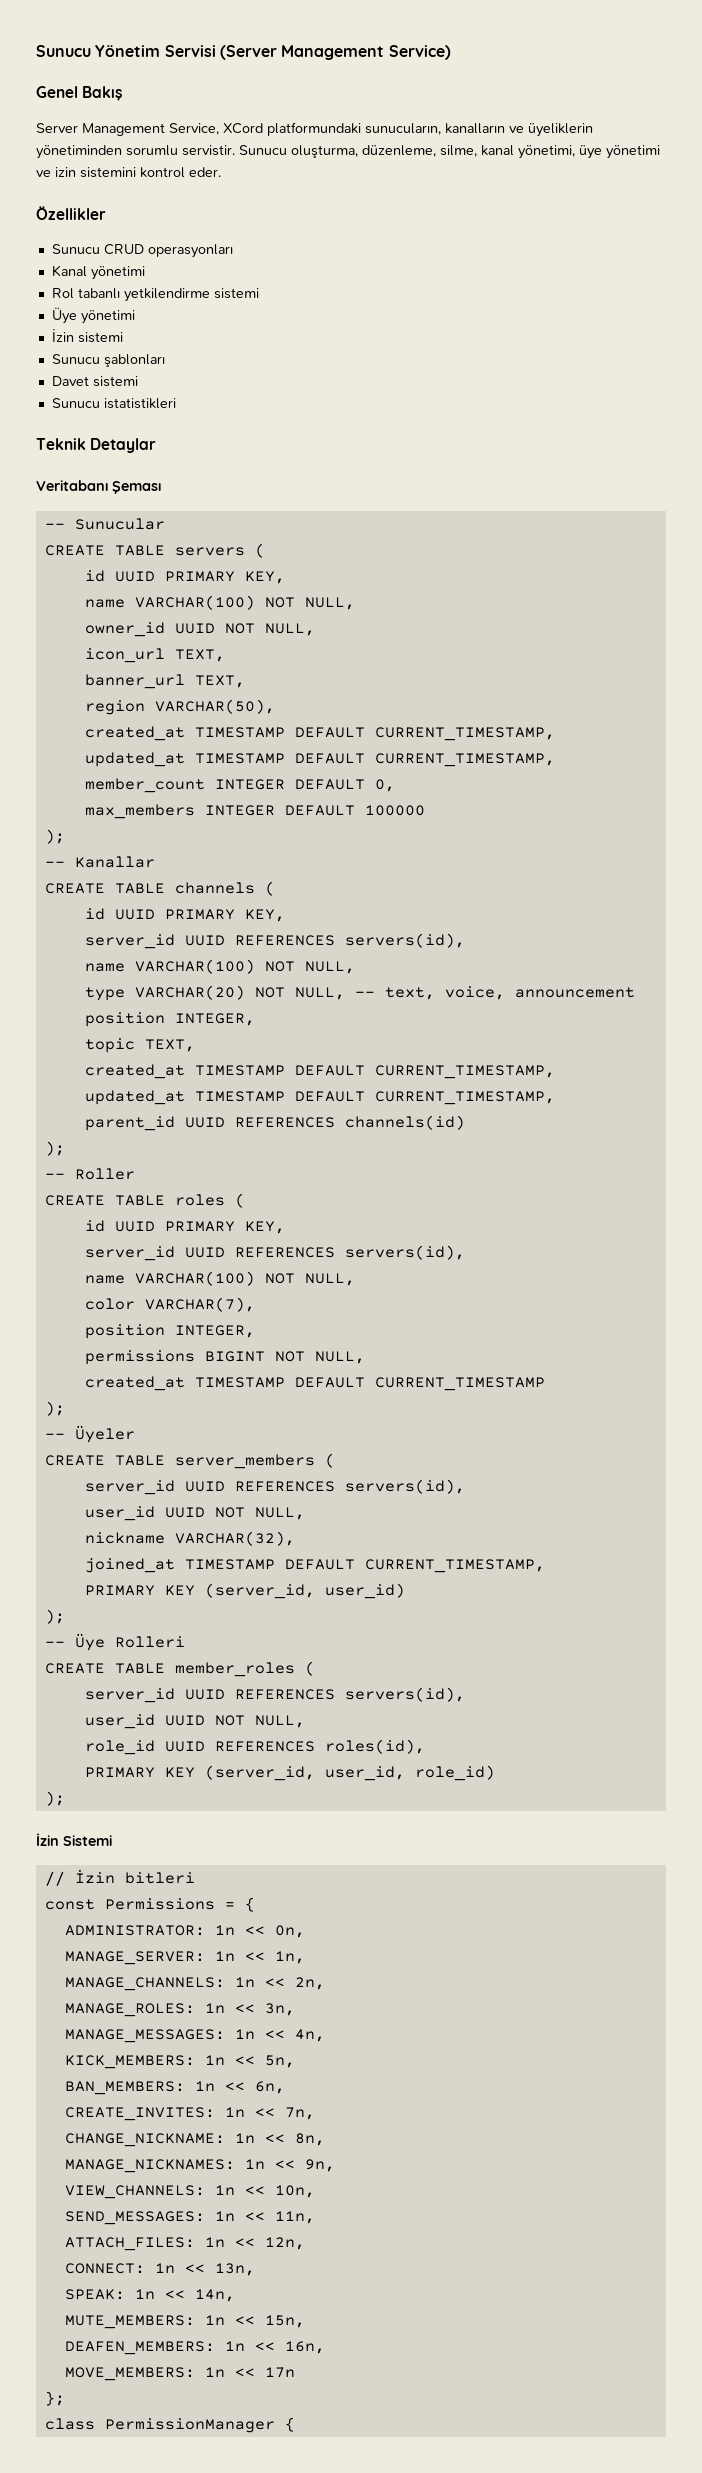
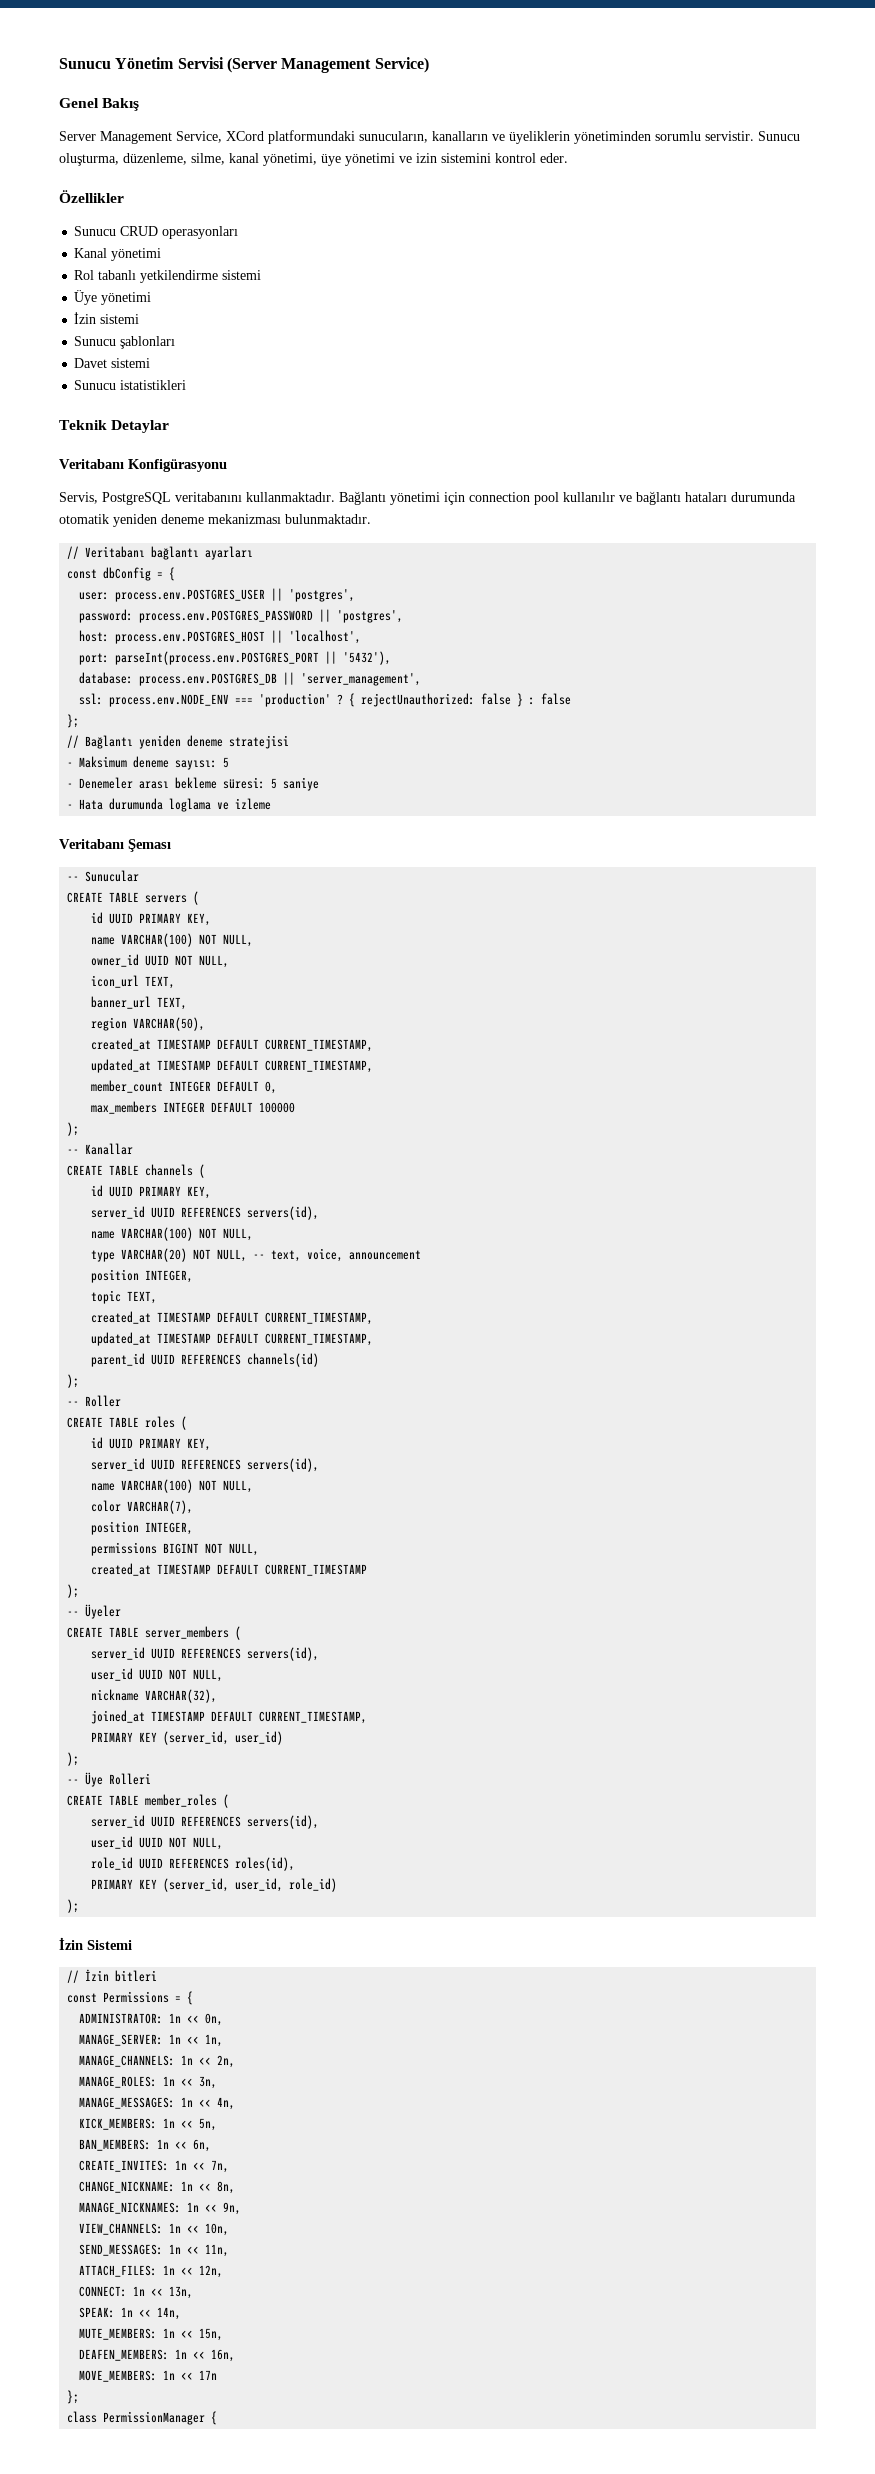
+ Veritabanı Konfigürasyonu
+ Servis, PostgreSQL veritabanını kullanmaktadır. Bağlantı yönetimi için connection pool kullanılır ve bağlantı hataları durumunda otomatik yeniden deneme mekanizması bulunmaktadır.
+ // Veritabanı bağlantı ayarları
+ const dbConfig = {
+ user: process.env.POSTGRES_USER || 'postgres',
+ password: process.env.POSTGRES_PASSWORD || 'postgres',
+ host: process.env.POSTGRES_HOST || 'localhost',
+ port: parseInt(process.env.POSTGRES_PORT || '5432'),
+ database: process.env.POSTGRES_DB || 'server_management',
+ ssl: process.env.NODE_ENV === 'production' ? { rejectUnauthorized: false } : false
+ };
+ // Bağlantı yeniden deneme stratejisi
+ - Maksimum deneme sayısı: 5
+ - Denemeler arası bekleme süresi: 5 saniye
+ - Hata durumunda loglama ve izleme

